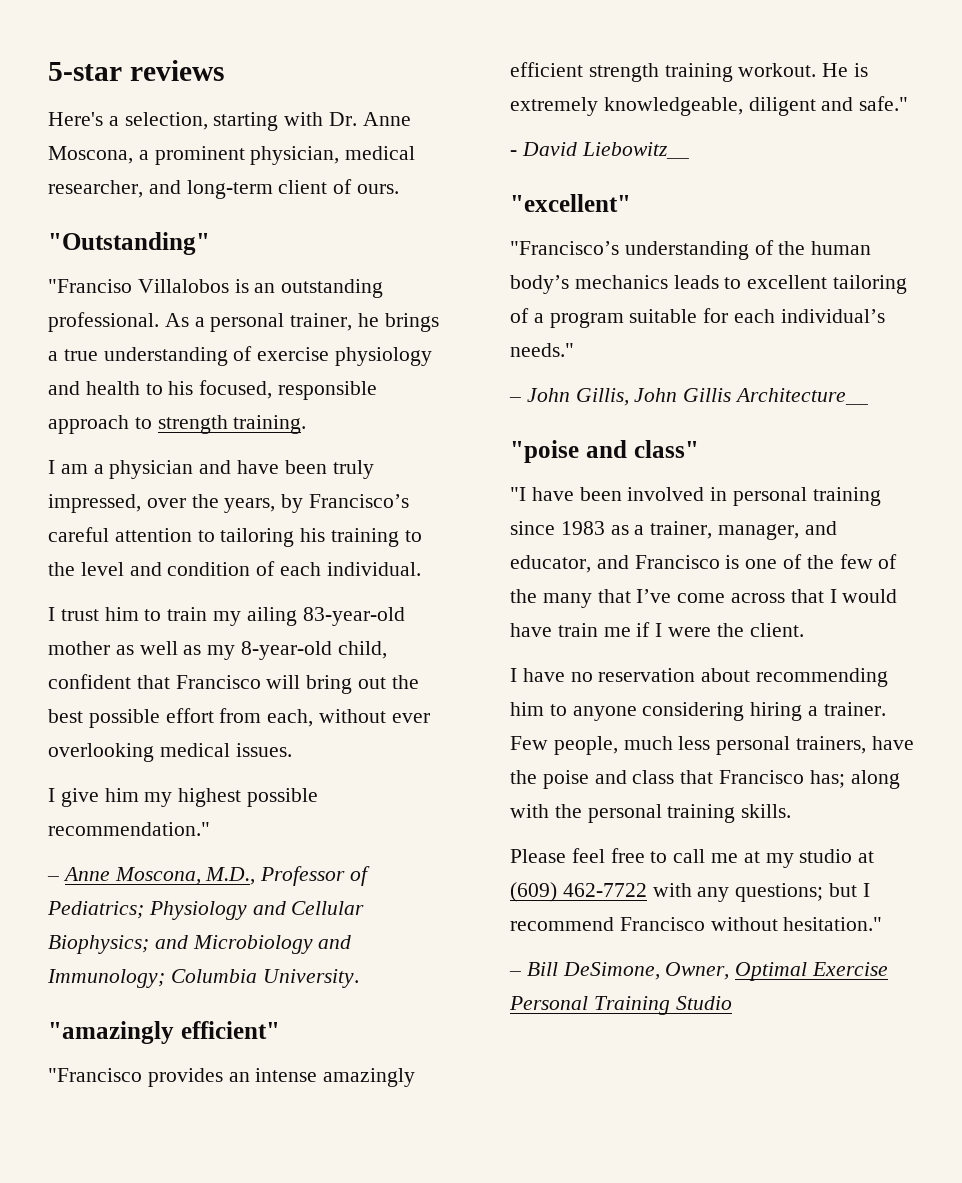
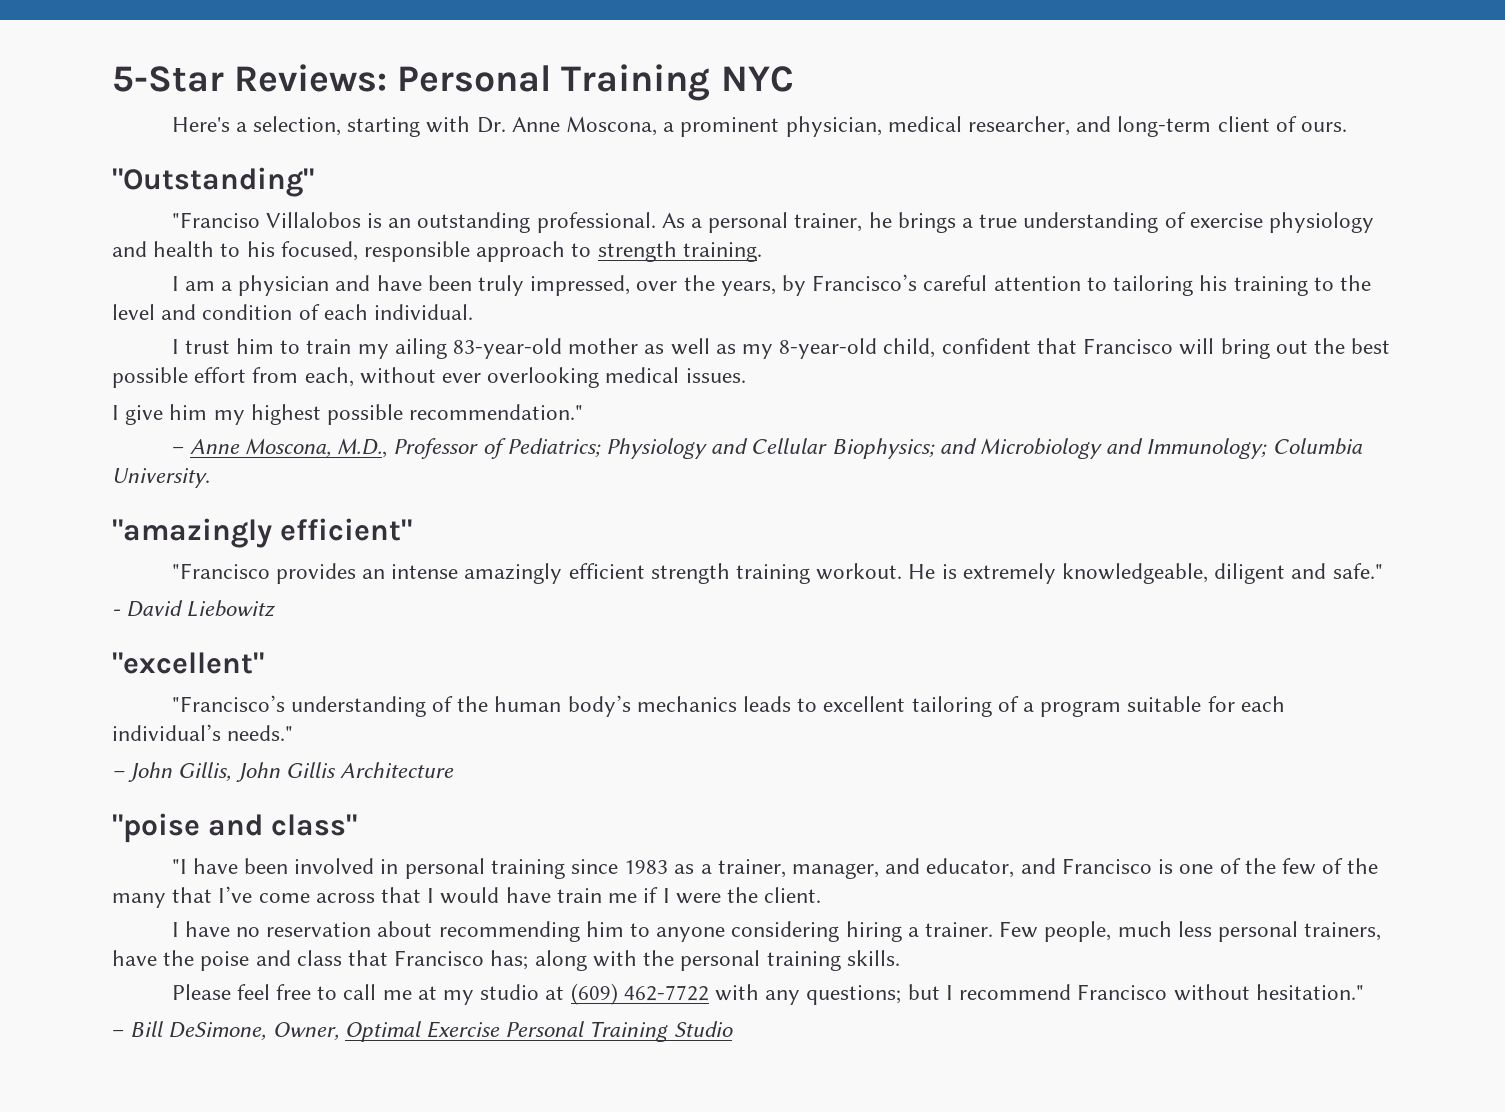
- 5-star reviews
+ 5-Star Reviews: Personal Training NYC
- - David Liebowitz__
+ - David Liebowitz
- – John Gillis, John Gillis Architecture__
+ – John Gillis, John Gillis Architecture

